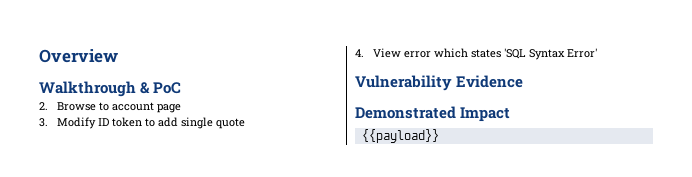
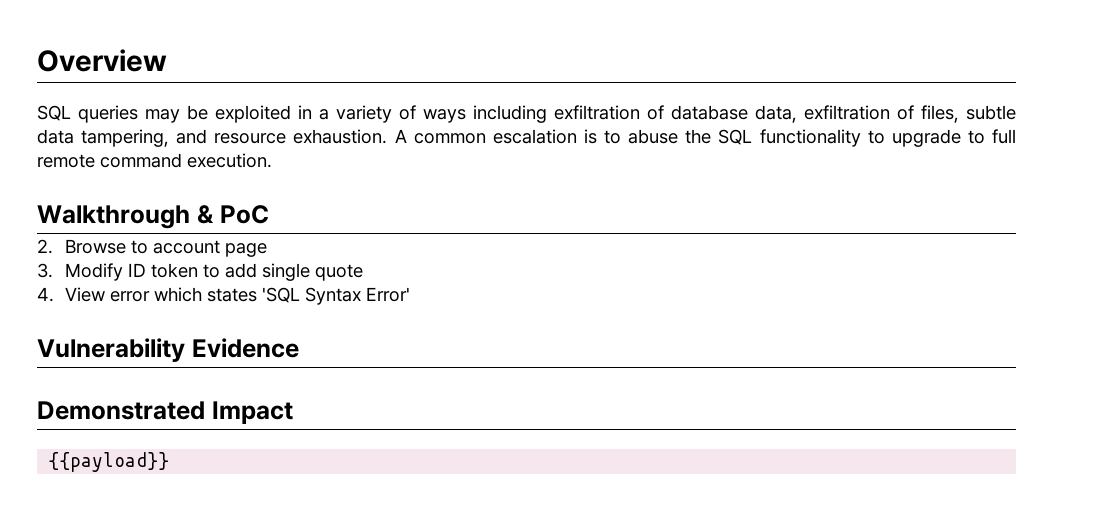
+ SQL queries may be exploited in a variety of ways including exfiltration of database data, exfiltration of files, subtle data tampering, and resource exhaustion. A common escalation is to abuse the SQL functionality to upgrade to full remote command execution.

